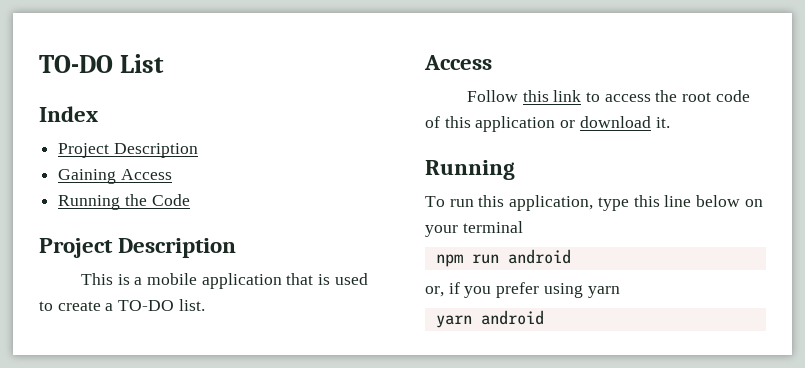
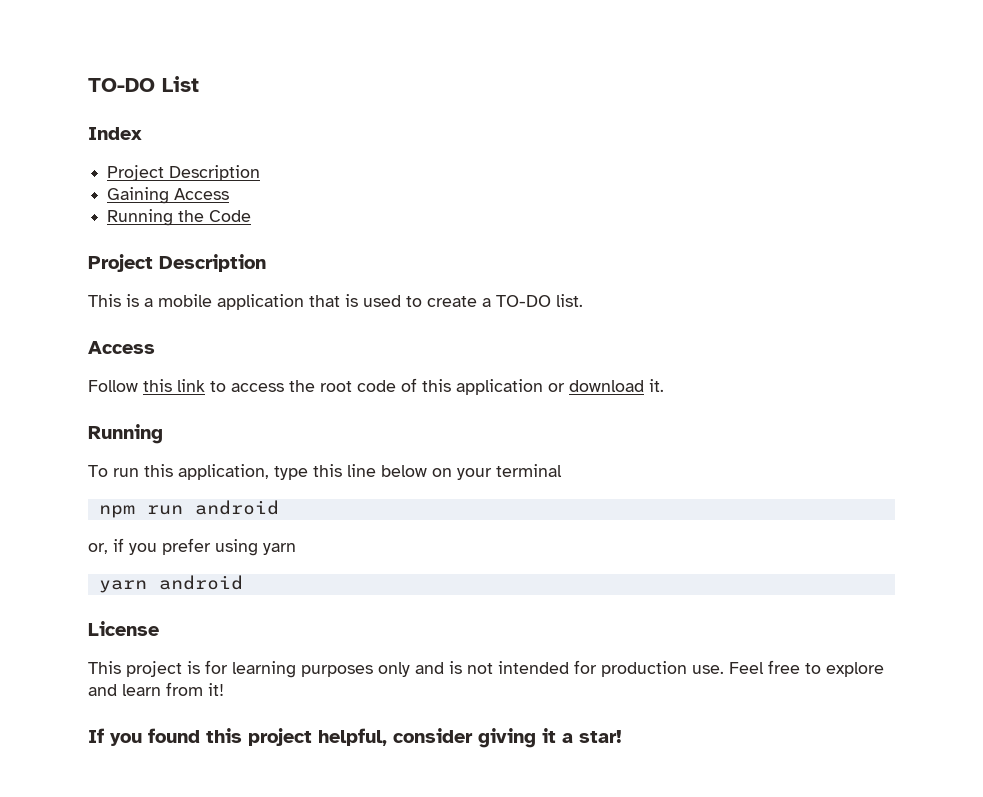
+ License
+ This project is for learning purposes only and is not intended for production use. Feel free to explore and learn from it!
+ If you found this project helpful, consider giving it a star!

